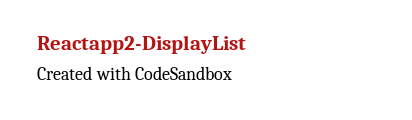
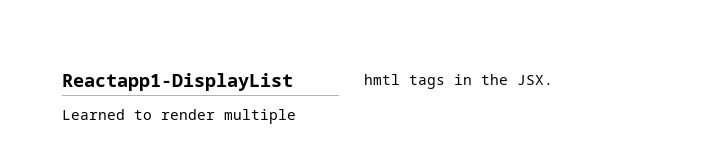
- Reactapp2-DisplayList
- Created with CodeSandbox
+ Reactapp1-DisplayList
+ Learned to render multiple hmtl tags in the JSX.

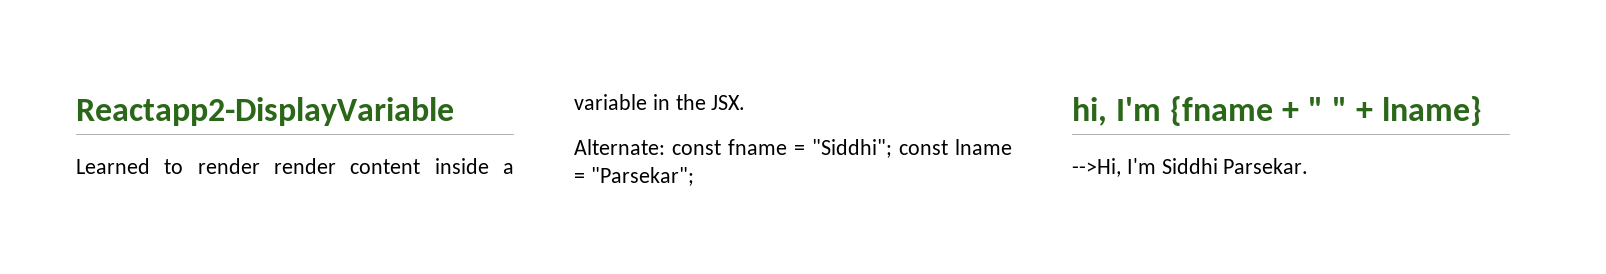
- Reactapp1-DisplayList
+ Reactapp2-DisplayVariable
- Learned to render multiple hmtl tags in the JSX.
+ Learned to render render content inside a variable in the JSX.
+ Alternate: const fname = "Siddhi"; const lname = "Parsekar";
+ hi, I'm {fname + " " + lname}
+ -->Hi, I'm Siddhi Parsekar.

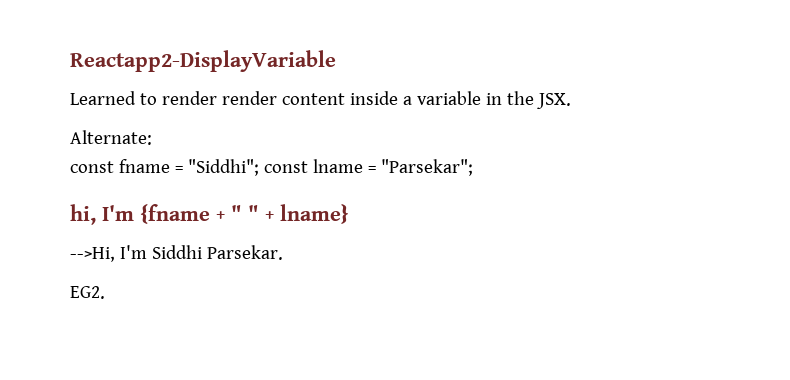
- Alternate: const fname = "Siddhi"; const lname = "Parsekar";
+ Alternate:
+ const fname = "Siddhi"; const lname = "Parsekar";
+ EG2.

